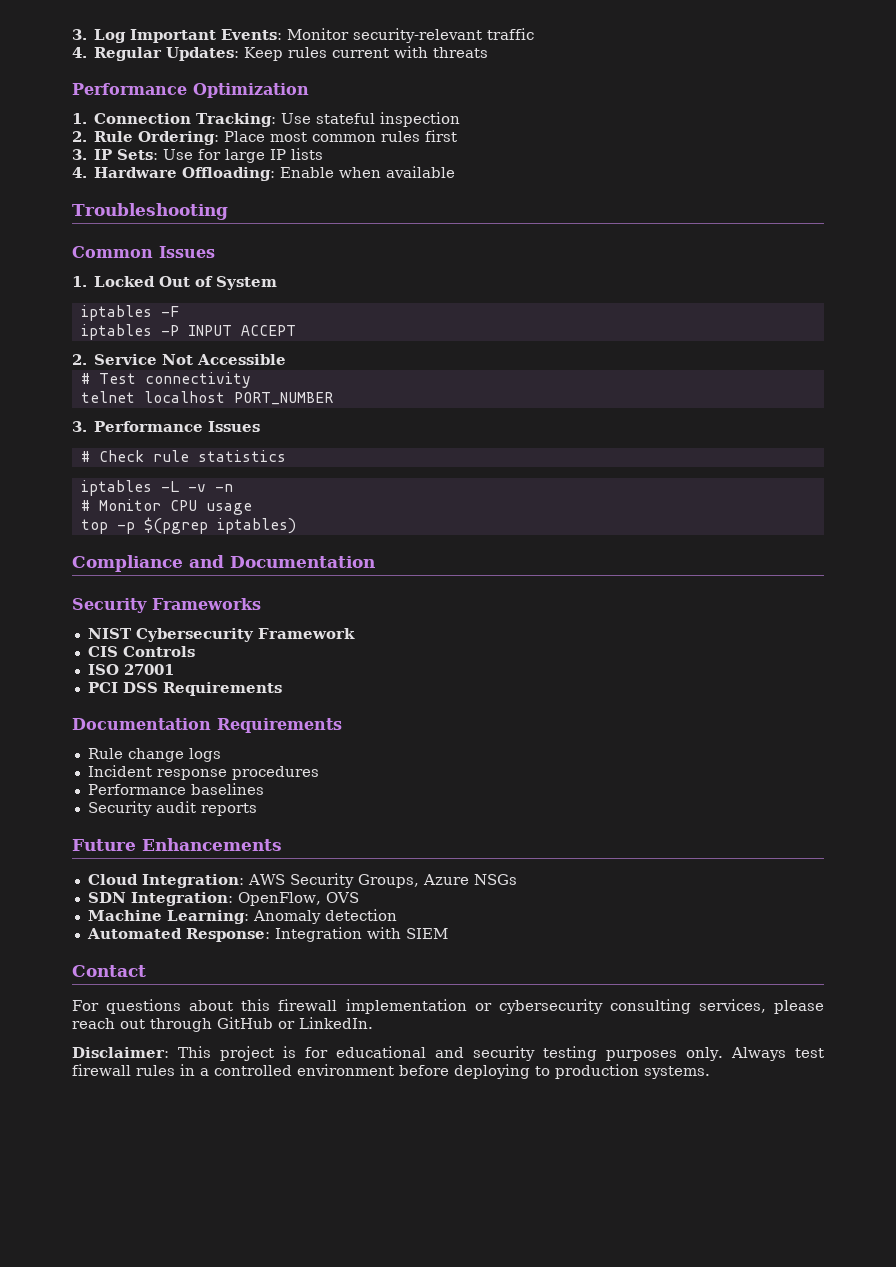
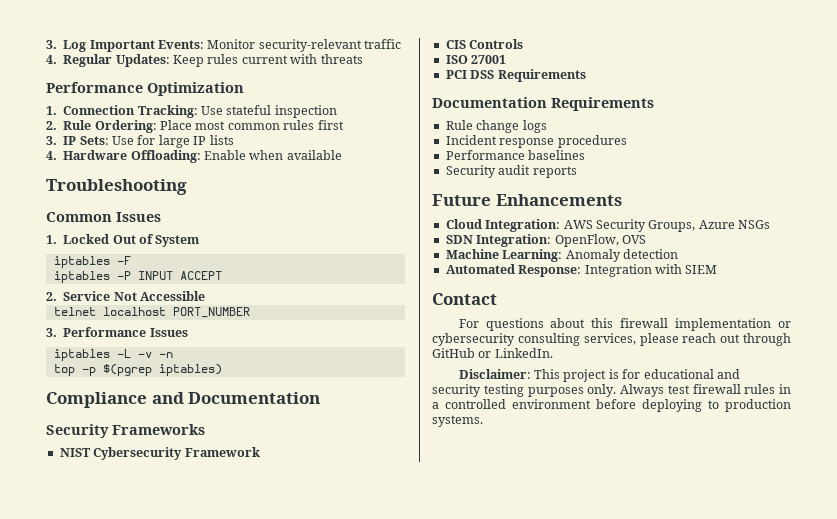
- # Test connectivity
- # Check rule statistics
- # Monitor CPU usage

